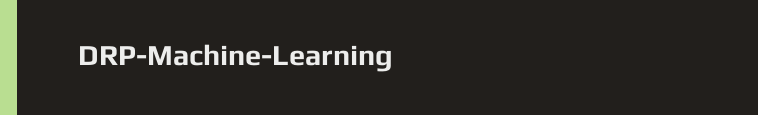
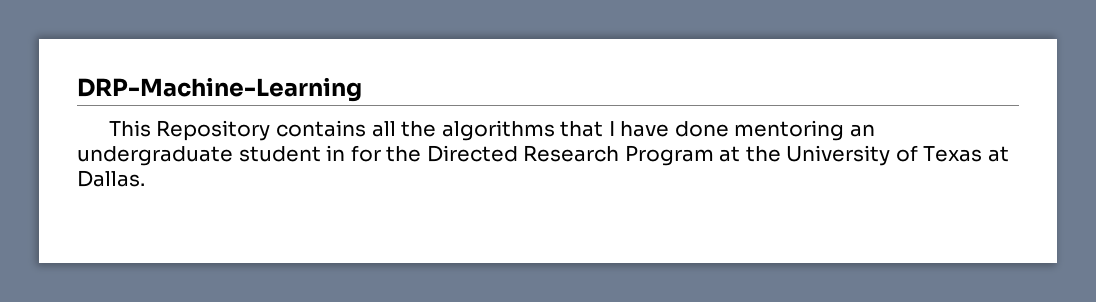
+ This Repository contains all the algorithms that I have done mentoring an undergraduate student in for the Directed Research Program at the University of Texas at Dallas.

